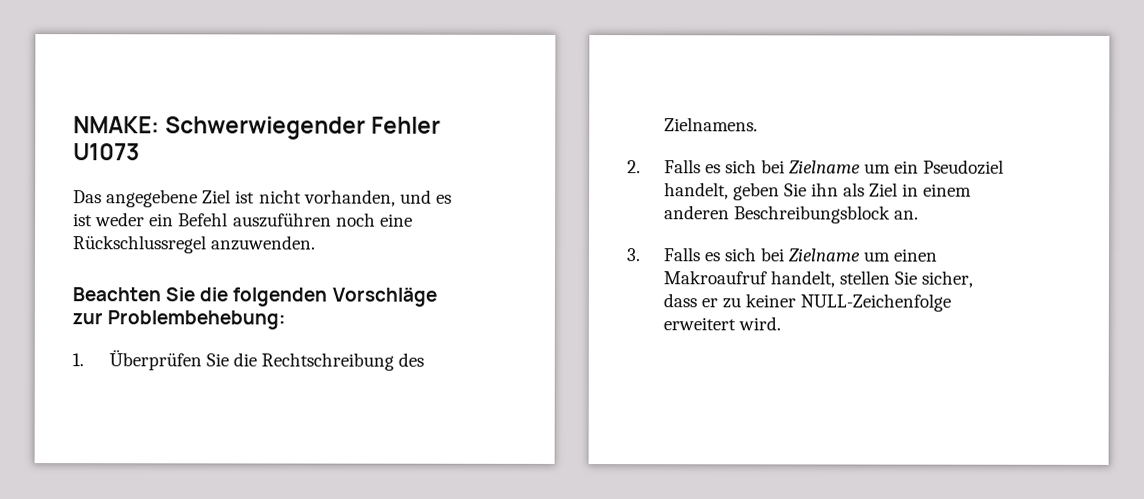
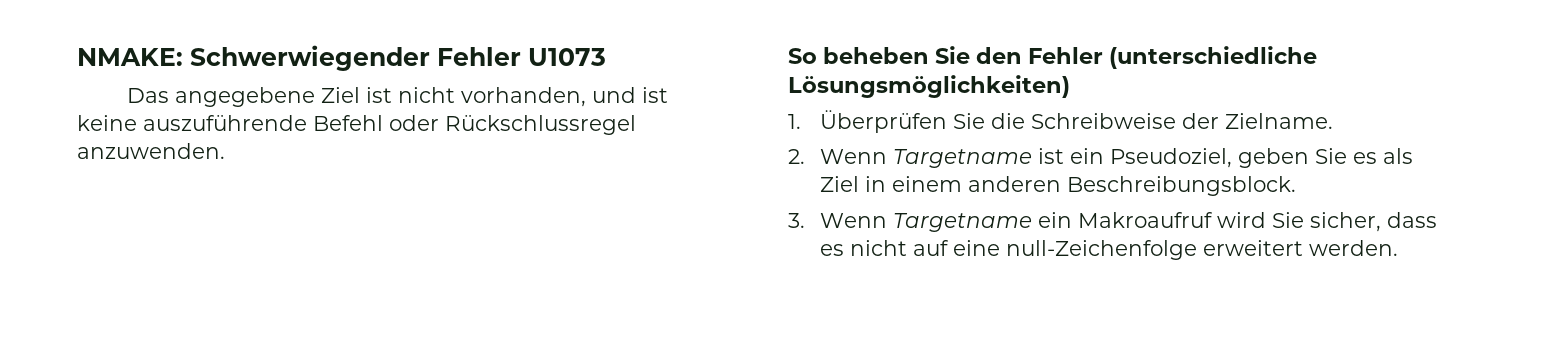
- Das angegebene Ziel ist nicht vorhanden, und es ist weder ein Befehl auszuführen noch eine Rückschlussregel anzuwenden.
- Beachten Sie die folgenden Vorschläge zur Problembehebung:
- 1. Überprüfen Sie die Rechtschreibung des Zielnamens.
- 2. Falls es sich bei Zielname um ein Pseudoziel handelt, geben Sie ihn als Ziel in einem anderen Beschreibungsblock an.
+ Das angegebene Ziel ist nicht vorhanden, und ist keine auszuführende Befehl oder Rückschlussregel anzuwenden.
+ So beheben Sie den Fehler (unterschiedliche Lösungsmöglichkeiten)
+ 1. Überprüfen Sie die Schreibweise der Zielname.
+ 2. Wenn Targetname ist ein Pseudoziel, geben Sie es als Ziel in einem anderen Beschreibungsblock.
- 3. Falls es sich bei Zielname um einen Makroaufruf handelt, stellen Sie sicher, dass er zu keiner NULL-Zeichenfolge erweitert wird.
+ 3. Wenn Targetname ein Makroaufruf wird Sie sicher, dass es nicht auf eine null-Zeichenfolge erweitert werden.

